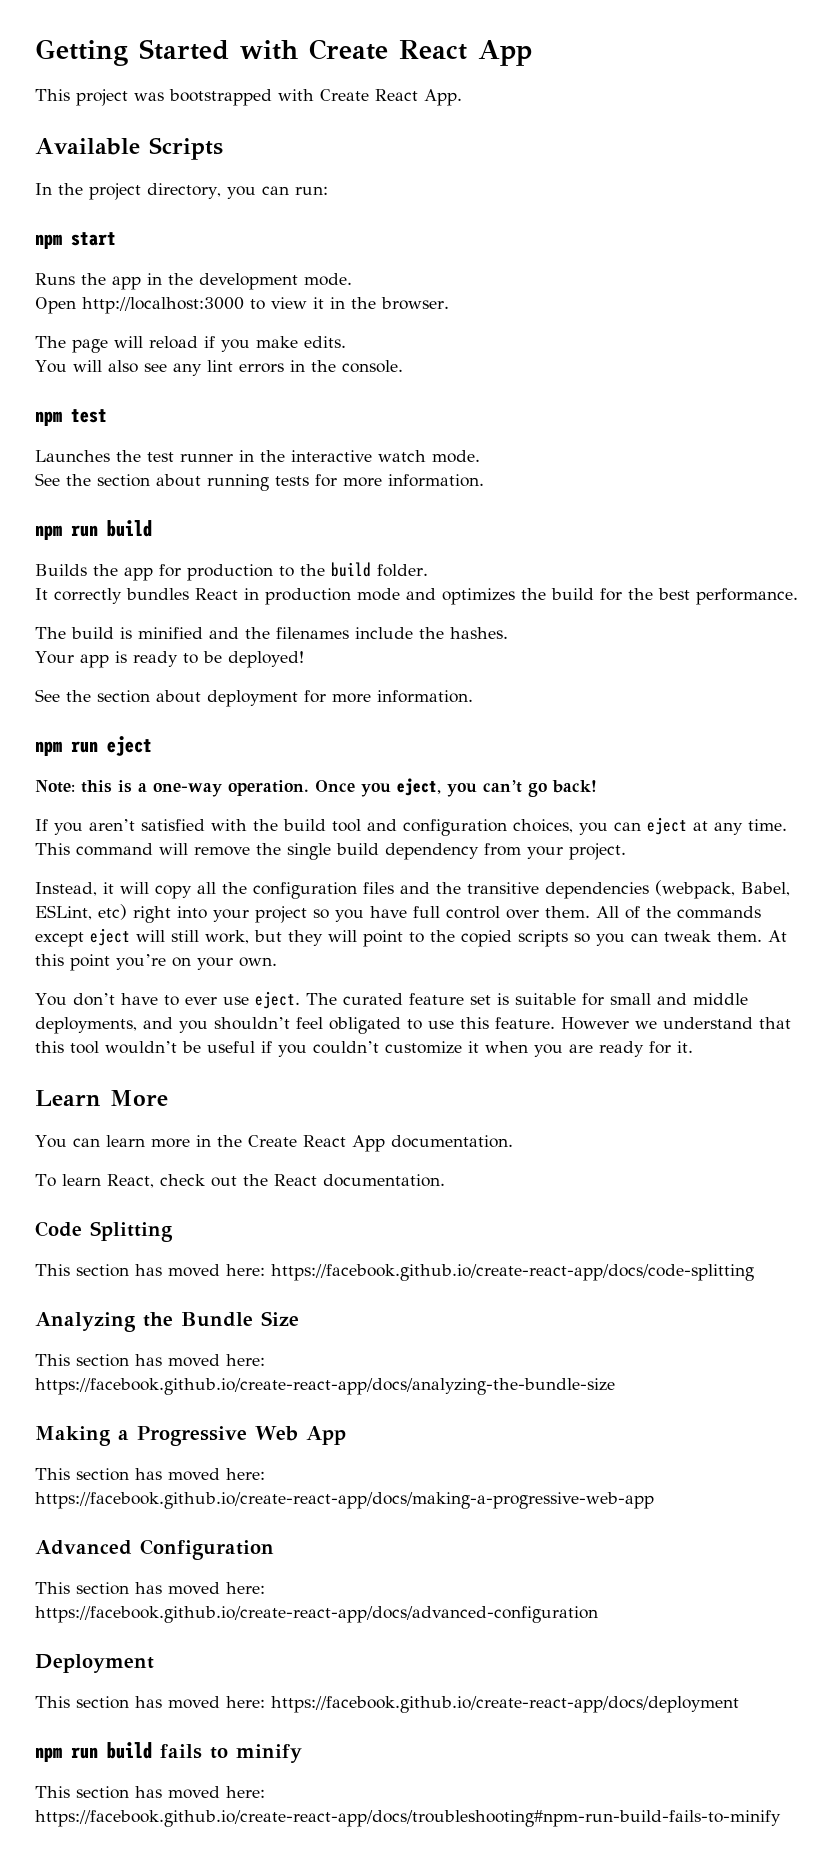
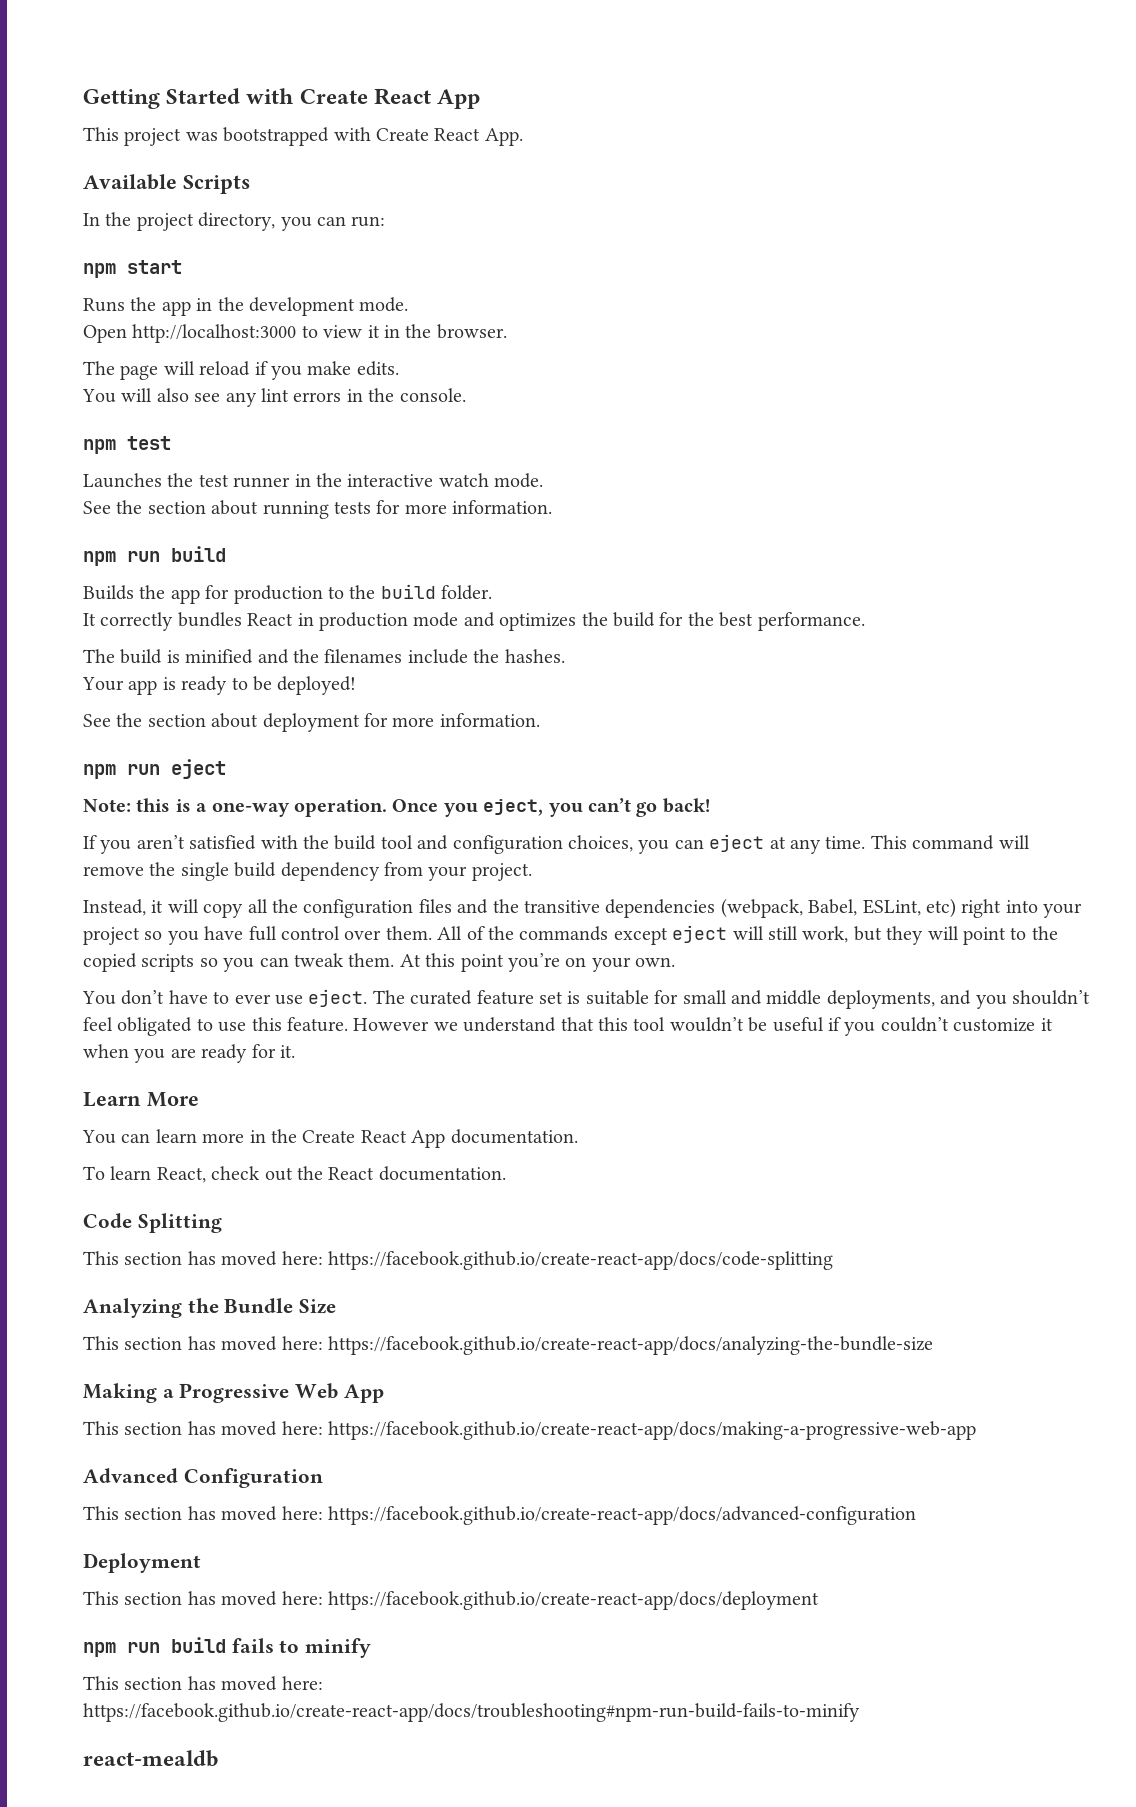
+ react-mealdb

